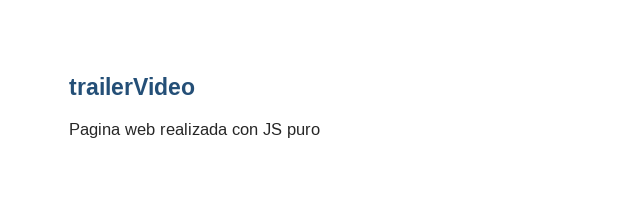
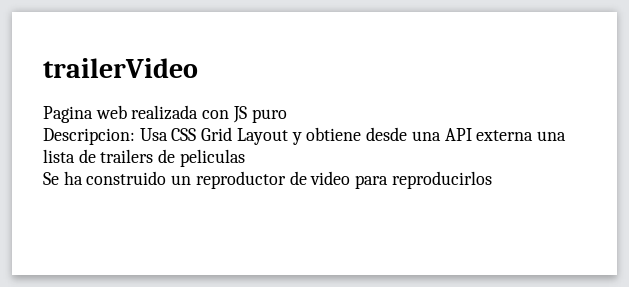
+ Descripcion: Usa CSS Grid Layout y obtiene desde una API externa una lista de trailers de peliculas
+ Se ha construido un reproductor de video para reproducirlos

